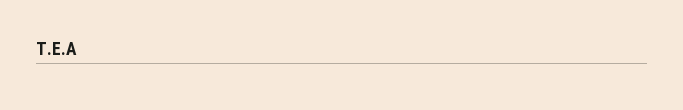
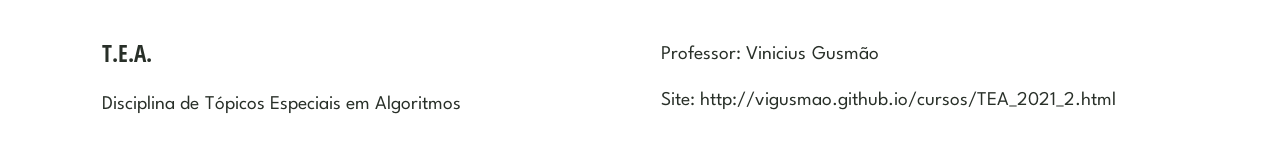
- T.E.A
+ T.E.A.
+ Disciplina de Tópicos Especiais em Algoritmos
+ Professor: Vinicius Gusmão
+ Site: http://vigusmao.github.io/cursos/TEA_2021_2.html

